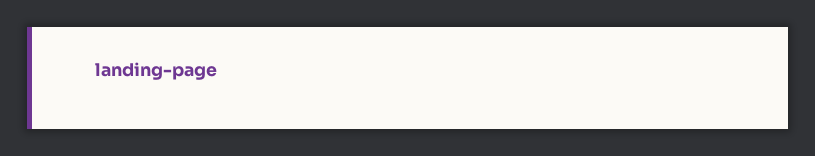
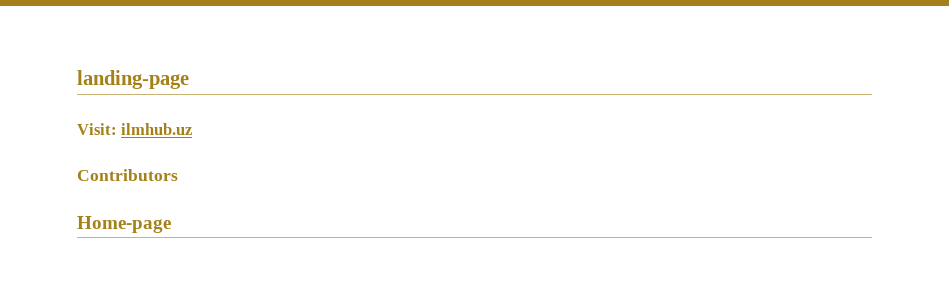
+ Visit: ilmhub.uz
+ Contributors
+ Home-page

